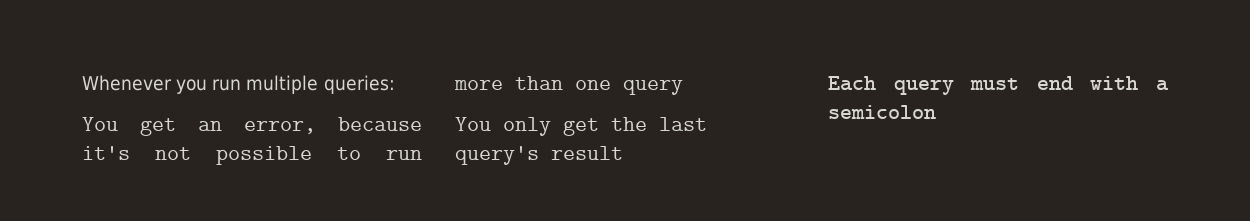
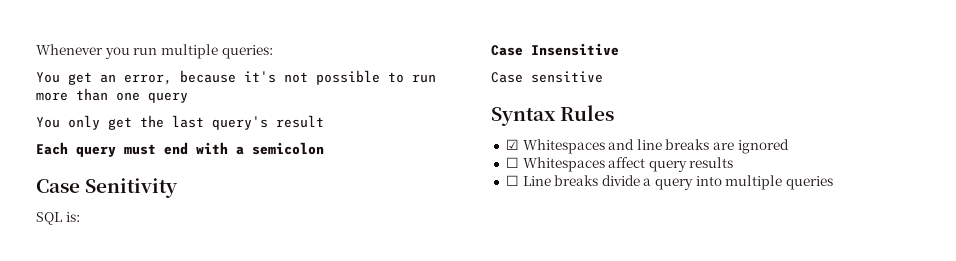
+ Case Senitivity
+ SQL is:
+ Case Insensitive
+ Case sensitive
+ Syntax Rules
+ ☑ Whitespaces and line breaks are ignored
+ ☐ Whitespaces affect query results
+ ☐ Line breaks divide a query into multiple queries

